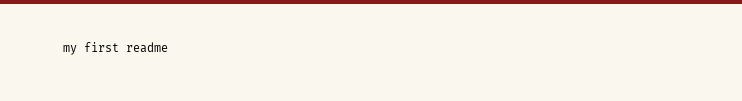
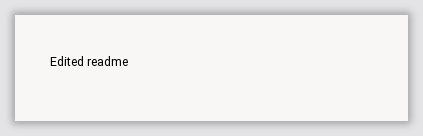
- my first readme
+ Edited readme

